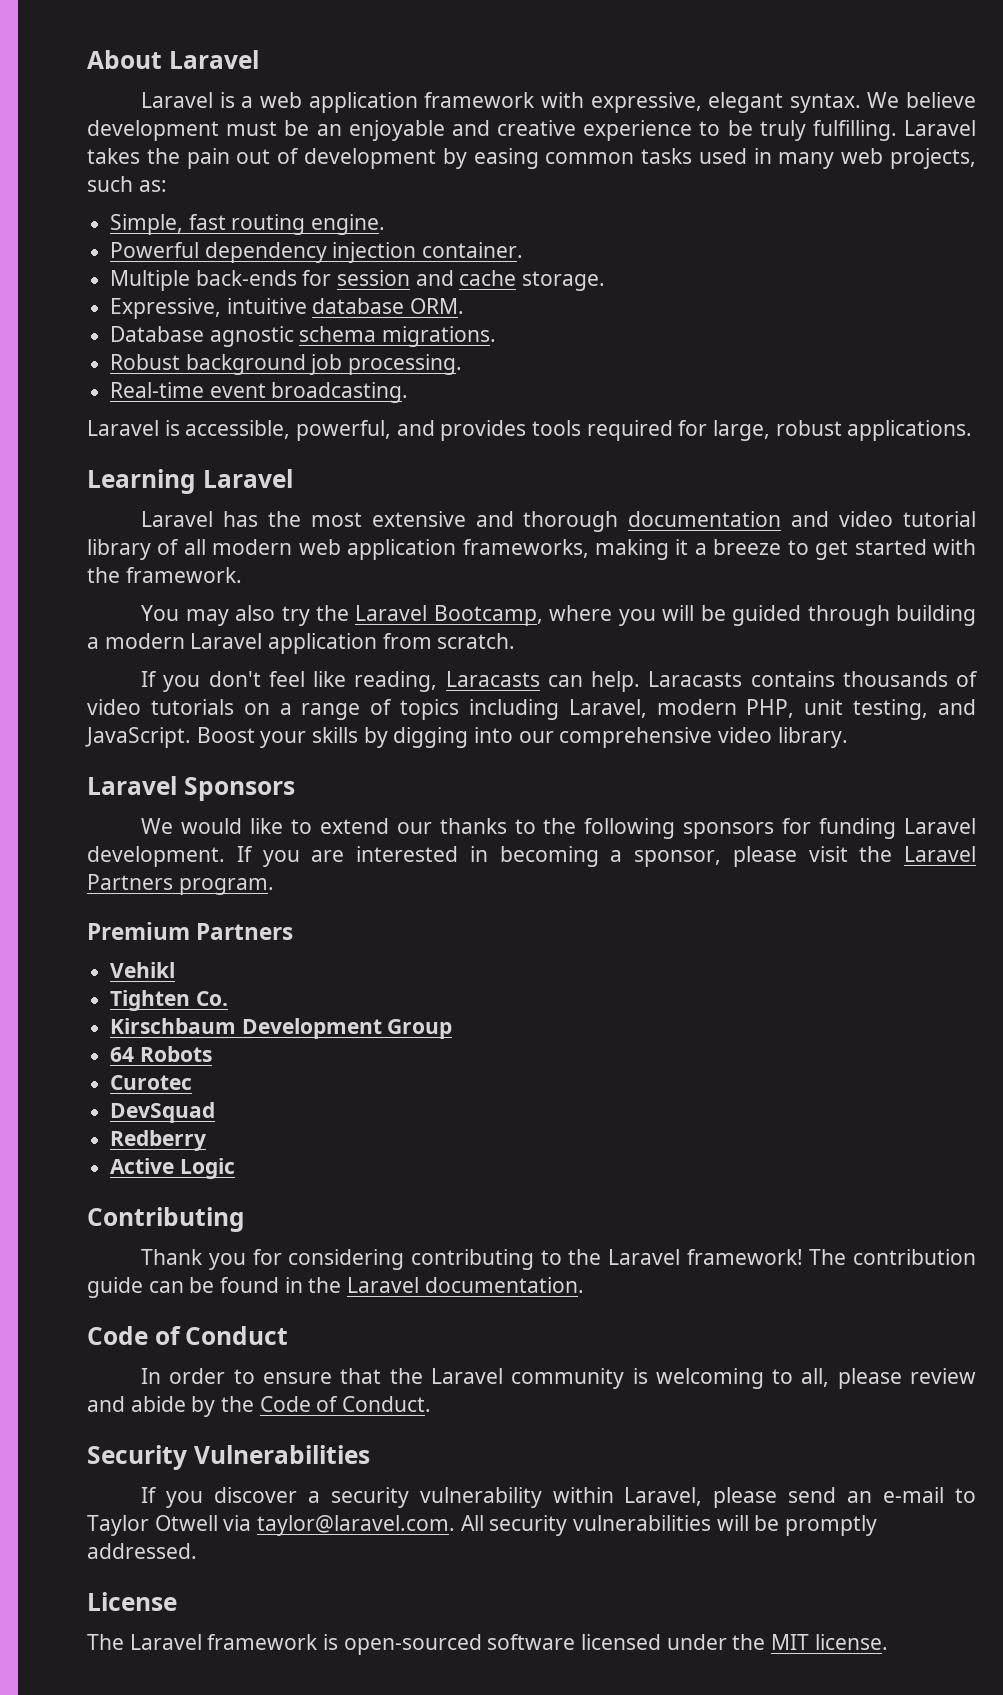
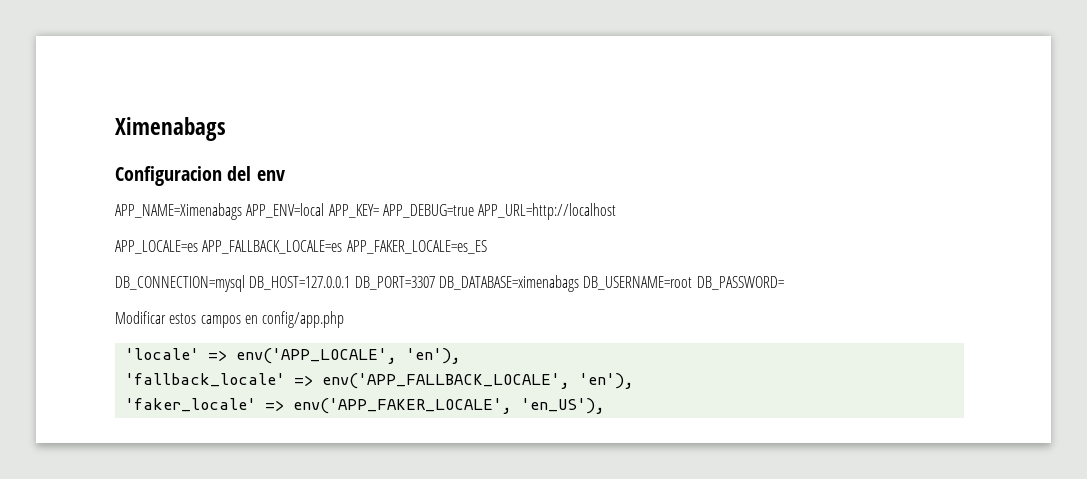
- About Laravel
- Laravel is a web application framework with expressive, elegant syntax. We believe development must be an enjoyable and creative experience to be truly fulfilling. Laravel takes the pain out of development by easing common tasks used in many web projects, such as:
- Simple, fast routing engine.
- Powerful dependency injection container.
- Multiple back-ends for session and cache storage.
- Expressive, intuitive database ORM.
- Database agnostic schema migrations.
- Robust background job processing.
- Real-time event broadcasting.
- Laravel is accessible, powerful, and provides tools required for large, robust applications.
- Learning Laravel
- Laravel has the most extensive and thorough documentation and video tutorial library of all modern web application frameworks, making it a breeze to get started with the framework.
- You may also try the Laravel Bootcamp, where you will be guided through building a modern Laravel application from scratch.
- If you don't feel like reading, Laracasts can help. Laracasts contains thousands of video tutorials on a range of topics including Laravel, modern PHP, unit testing, and JavaScript. Boost your skills by digging into our comprehensive video library.
- Laravel Sponsors
- We would like to extend our thanks to the following sponsors for funding Laravel development. If you are interested in becoming a sponsor, please visit the Laravel Partners program.
- Premium Partners
- Vehikl
- Tighten Co.
- Kirschbaum Development Group
- 64 Robots
- Curotec
- DevSquad
- Redberry
- Active Logic
- Contributing
- Thank you for considering contributing to the Laravel framework! The contribution guide can be found in the Laravel documentation.
- Code of Conduct
- In order to ensure that the Laravel community is welcoming to all, please review and abide by the Code of Conduct.
- Security Vulnerabilities
- If you discover a security vulnerability within Laravel, please send an e-mail to Taylor Otwell via taylor@laravel.com. All security vulnerabilities will be promptly addressed.
- License
- The Laravel framework is open-sourced software licensed under the MIT license.
+ Ximenabags
+ Configuracion del env
+ APP_NAME=Ximenabags APP_ENV=local APP_KEY= APP_DEBUG=true APP_URL=http://localhost
+ APP_LOCALE=es APP_FALLBACK_LOCALE=es APP_FAKER_LOCALE=es_ES
+ DB_CONNECTION=mysql DB_HOST=127.0.0.1 DB_PORT=3307 DB_DATABASE=ximenabags DB_USERNAME=root DB_PASSWORD=
+ Modificar estos campos en config/app.php
+ 'locale' => env('APP_LOCALE', 'en'),
+ 'fallback_locale' => env('APP_FALLBACK_LOCALE', 'en'),
+ 'faker_locale' => env('APP_FAKER_LOCALE', 'en_US'),

